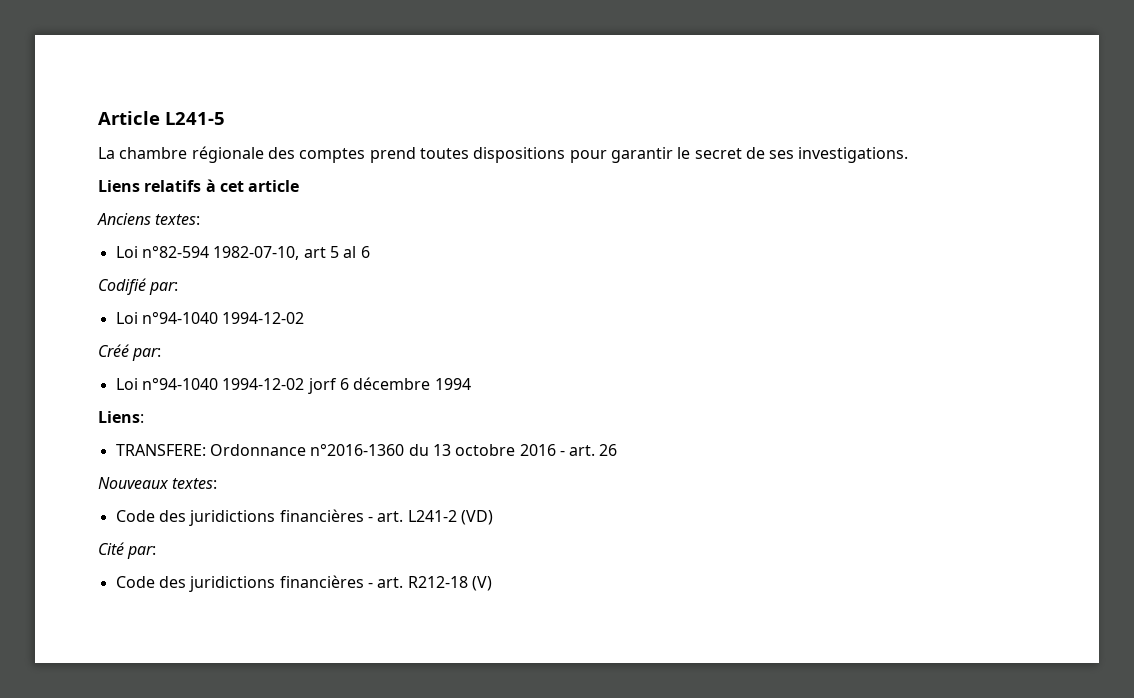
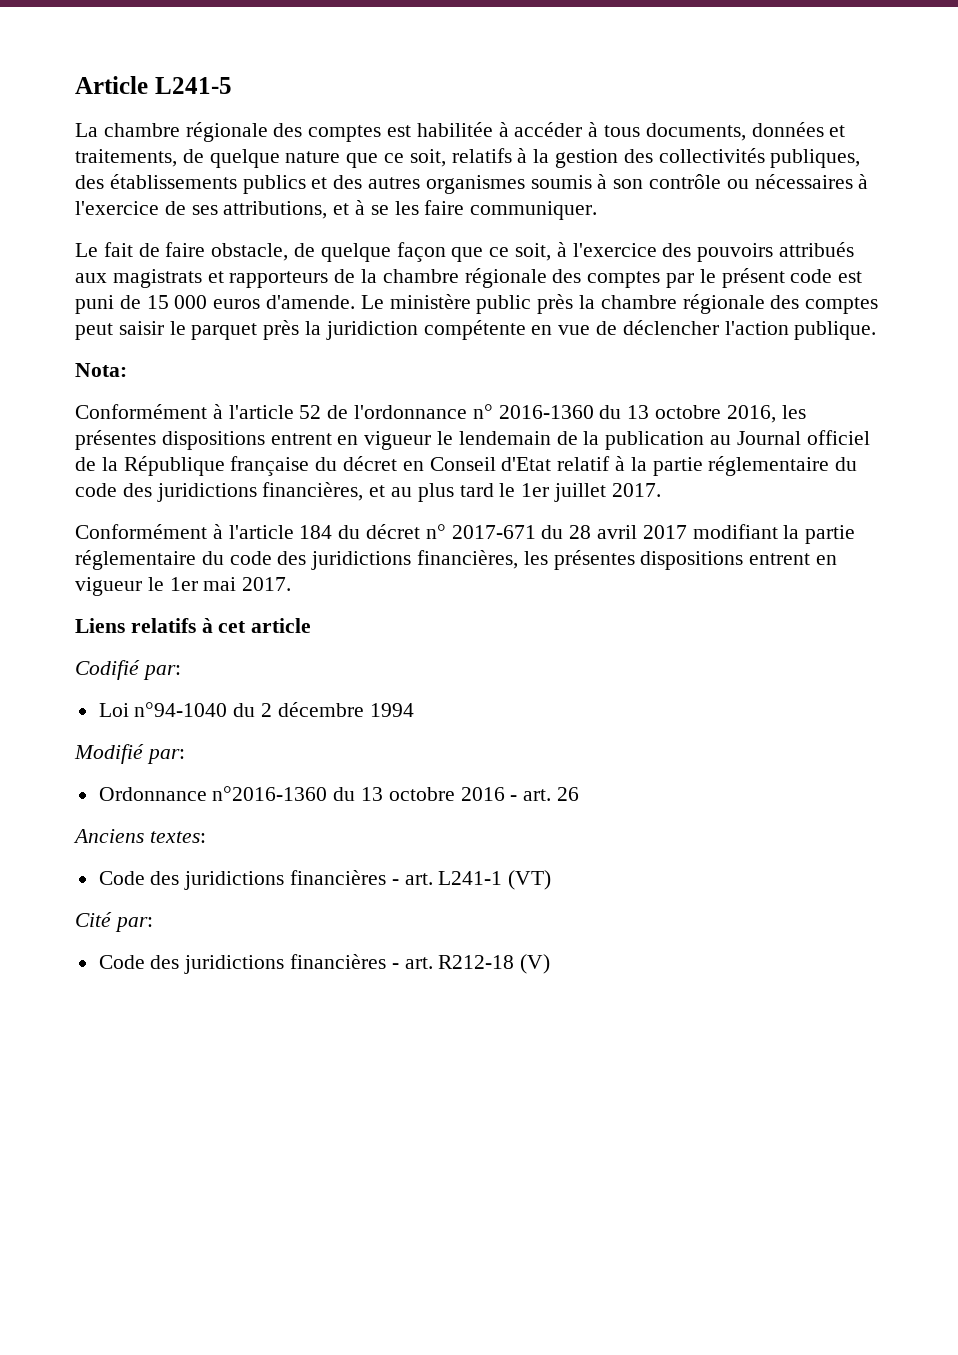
- La chambre régionale des comptes prend toutes dispositions pour garantir le secret de ses investigations.
+ La chambre régionale des comptes est habilitée à accéder à tous documents, données et traitements, de quelque nature que ce soit, relatifs à la gestion des collectivités publiques, des établissements publics et des autres organismes soumis à son contrôle ou nécessaires à l'exercice de ses attributions, et à se les faire communiquer.
+ Le fait de faire obstacle, de quelque façon que ce soit, à l'exercice des pouvoirs attribués aux magistrats et rapporteurs de la chambre régionale des comptes par le présent code est puni de 15 000 euros d'amende. Le ministère public près la chambre régionale des comptes peut saisir le parquet près la juridiction compétente en vue de déclencher l'action publique.
+ Nota:
+ Conformément à l'article 52 de l'ordonnance n° 2016-1360 du 13 octobre 2016, les présentes dispositions entrent en vigueur le lendemain de la publication au Journal officiel de la République française du décret en Conseil d'Etat relatif à la partie réglementaire du code des juridictions financières, et au plus tard le 1er juillet 2017.
+ Conformément à l'article 184 du décret n° 2017-671 du 28 avril 2017 modifiant la partie réglementaire du code des juridictions financières, les présentes dispositions entrent en vigueur le 1er mai 2017.
- Anciens textes:
- Loi n°82-594 1982-07-10, art 5 al 6
  Codifié par:
- Loi n°94-1040 1994-12-02
- Créé par:
- Loi n°94-1040 1994-12-02 jorf 6 décembre 1994
+ Loi n°94-1040 du 2 décembre 1994
- Liens:
- TRANSFERE: Ordonnance n°2016-1360 du 13 octobre 2016 - art. 26
+ Modifié par:
+ Ordonnance n°2016-1360 du 13 octobre 2016 - art. 26
- Nouveaux textes:
+ Anciens textes:
- Code des juridictions financières - art. L241-2 (VD)
+ Code des juridictions financières - art. L241-1 (VT)

